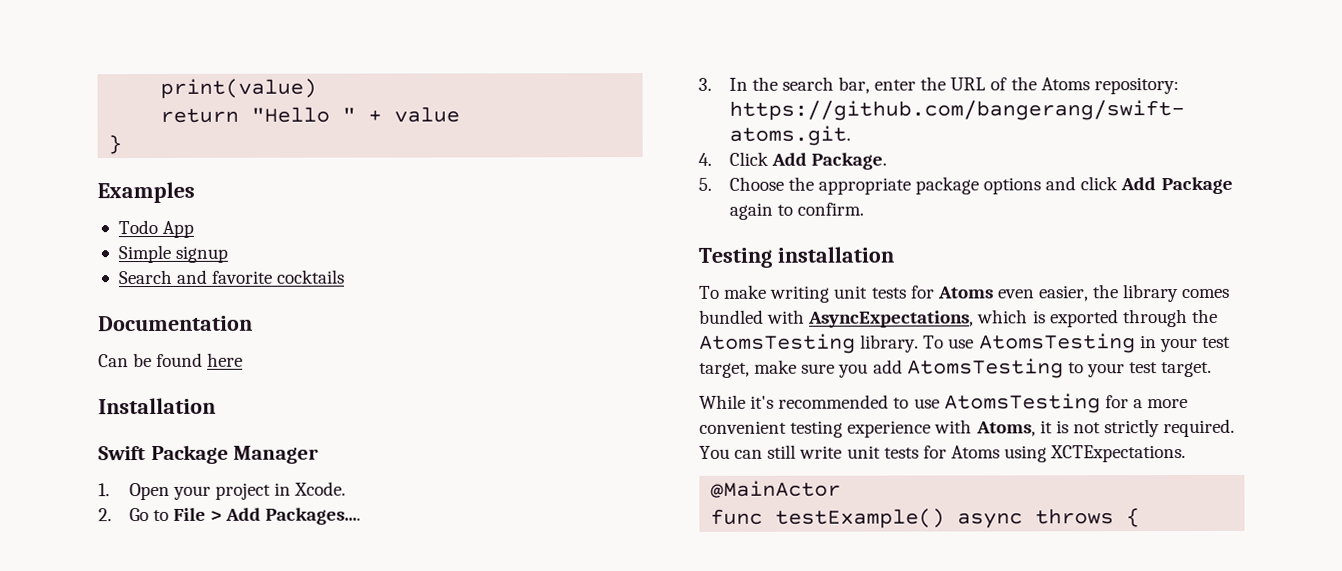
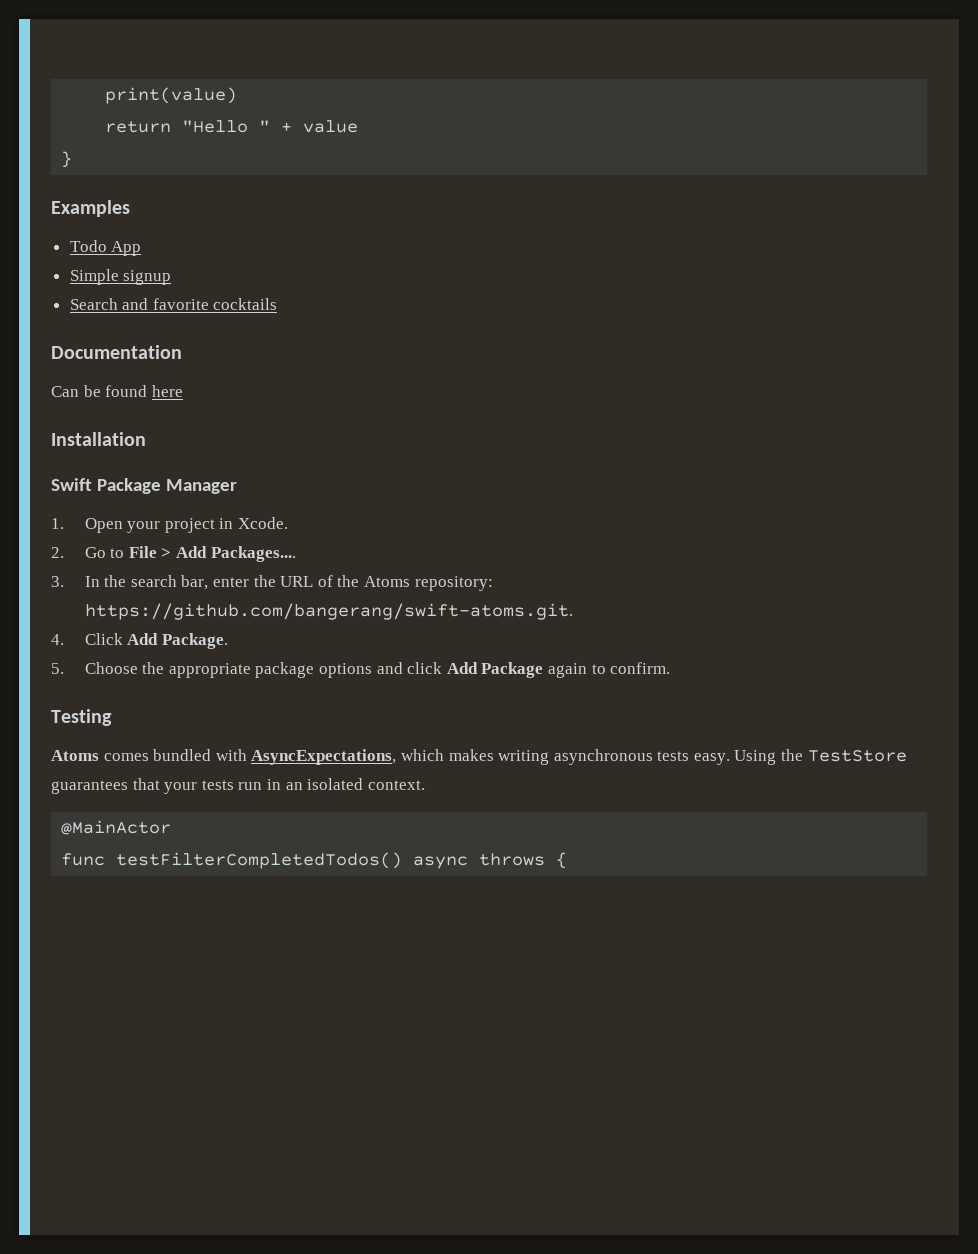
- Testing installation
- To make writing unit tests for Atoms even easier, the library comes bundled with AsyncExpectations, which is exported through the AtomsTesting library. To use AtomsTesting in your test target, make sure you add AtomsTesting to your test target.
- While it's recommended to use AtomsTesting for a more convenient testing experience with Atoms, it is not strictly required. You can still write unit tests for Atoms using XCTExpectations.
+ Testing
+ Atoms comes bundled with AsyncExpectations, which makes writing asynchronous tests easy. Using the TestStore guarantees that your tests run in an isolated context.
- func testExample() async throws {
+ func testFilterCompletedTodos() async throws {

